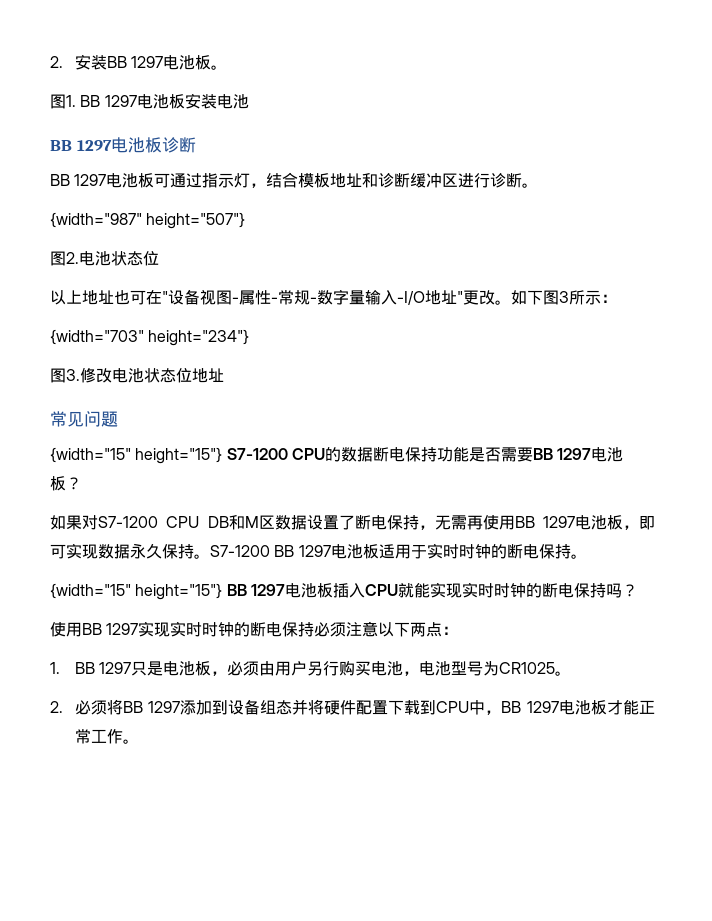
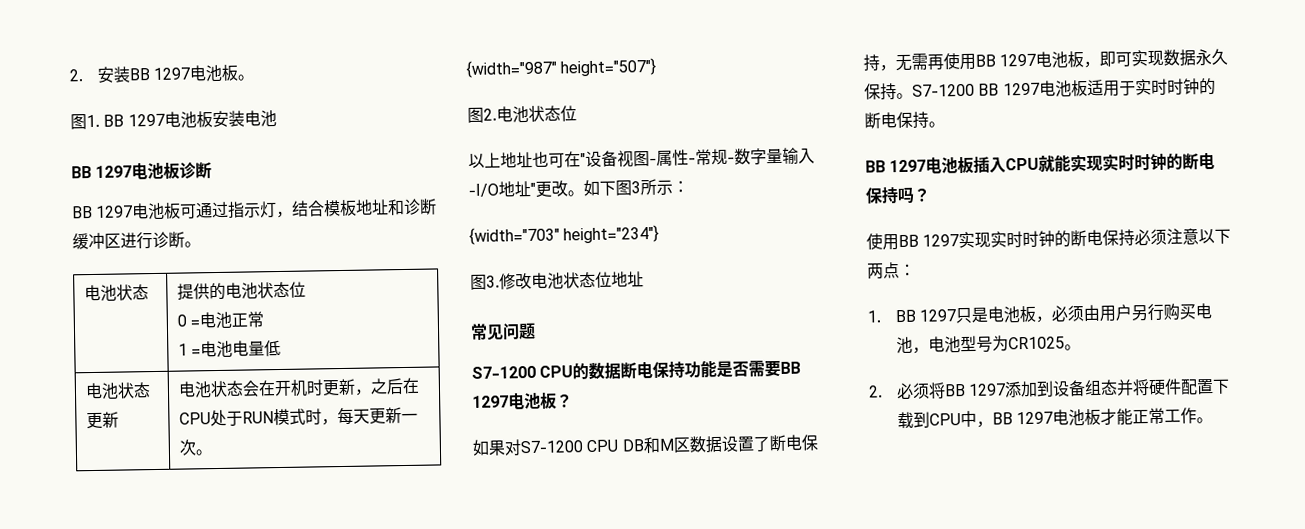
+ 电池状态 | 提供的电池状态位
+ 0 =电池正常
+ 1 =电池电量低
+ 电池状态更新 | 电池状态会在开机时更新，之后在CPU处于RUN模式时，每天更新一次。
- {width="15" height="15"} S7-1200 CPU的数据断电保持功能是否需要BB 1297电池板？
+ S7-1200 CPU的数据断电保持功能是否需要BB 1297电池板？
- {width="15" height="15"} BB 1297电池板插入CPU就能实现实时时钟的断电保持吗？
+ BB 1297电池板插入CPU就能实现实时时钟的断电保持吗？

